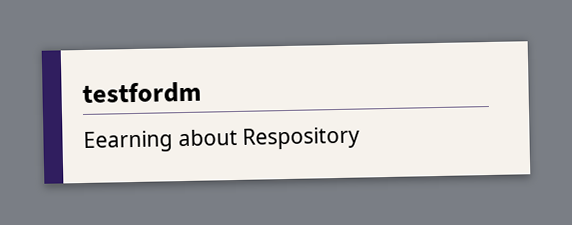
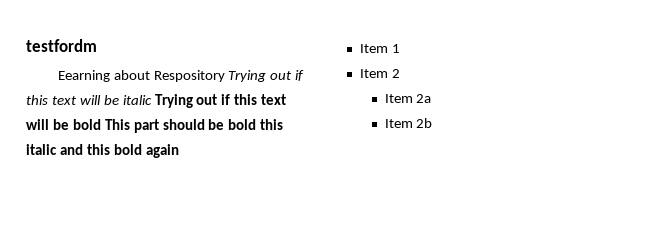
- Eearning about Respository
+ Eearning about Respository Trying out if this text will be italic Trying out if this text will be bold This part should be bold this italic and this bold again
+ Item 1
+ Item 2
+ Item 2a
+ Item 2b

